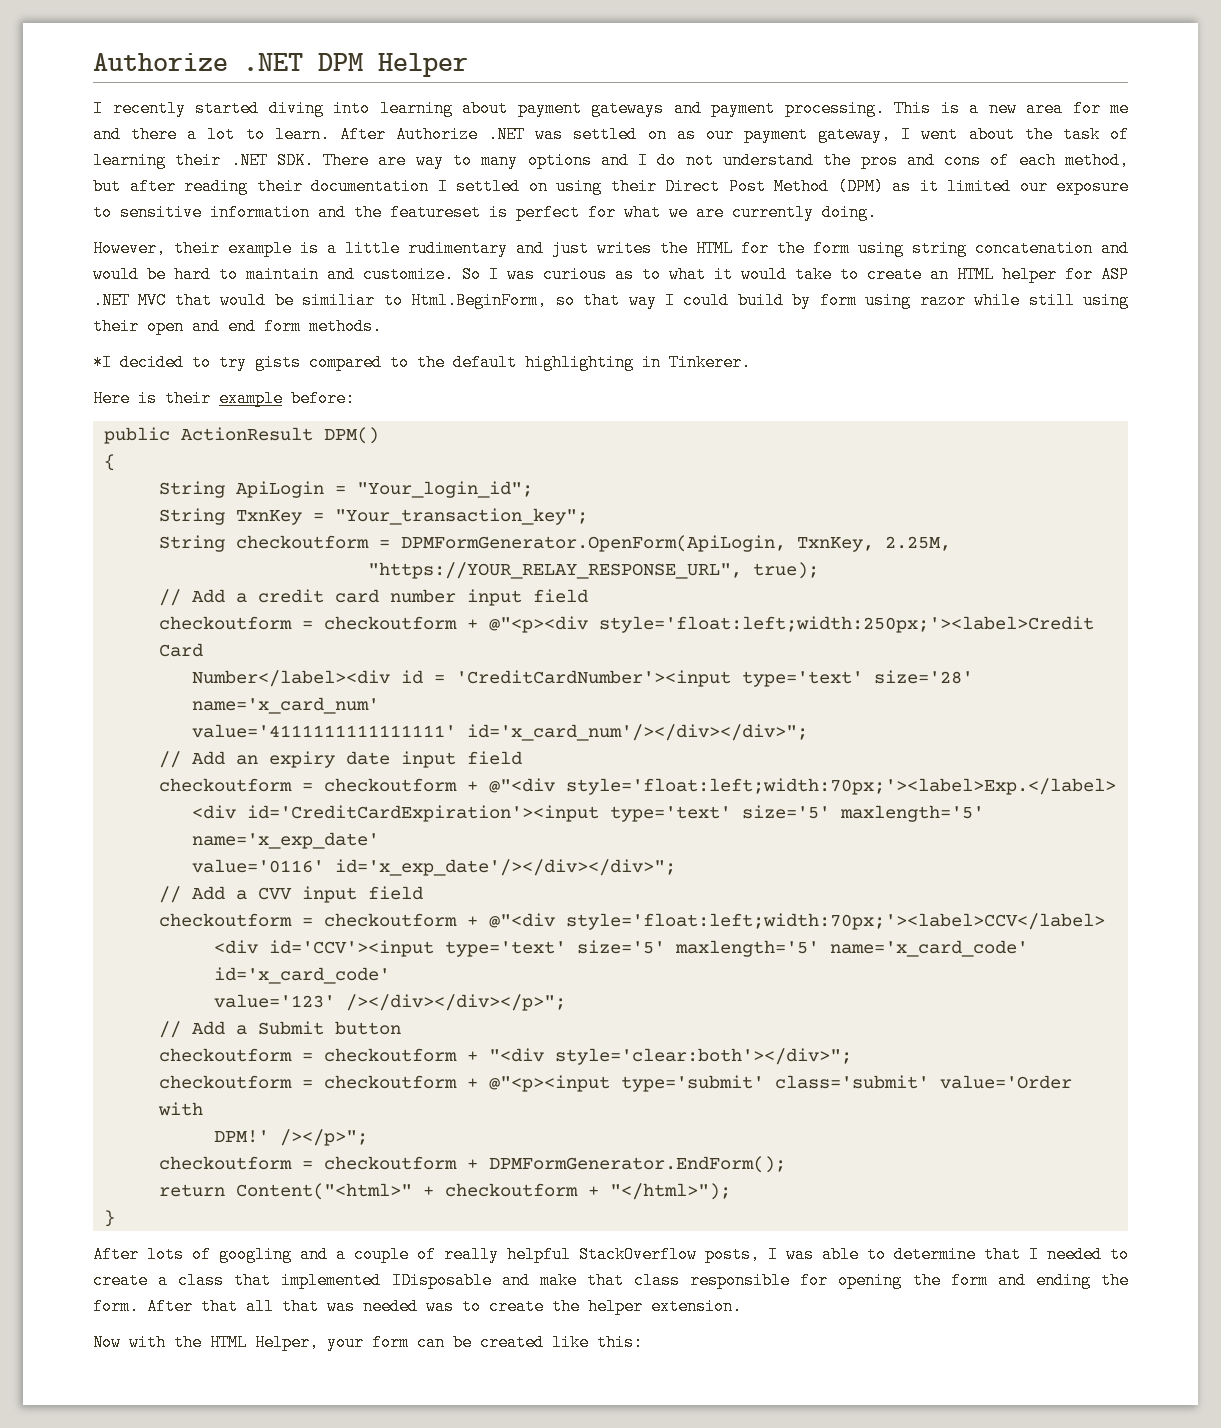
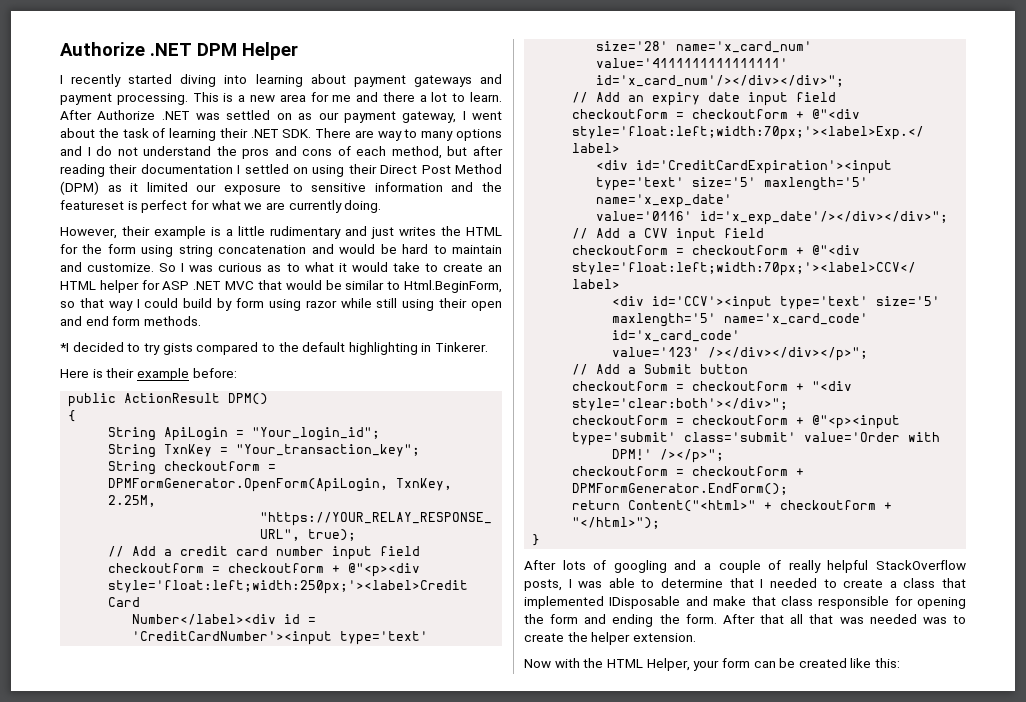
- So I was curious as to what it would take to create an HTML helper for ASP .NET MVC that would be similiar to Html.BeginForm, so that way I could build by form using razor while still using their open and end form methods.
+ So I was curious as to what it would take to create an HTML helper for ASP .NET MVC that would be similar to Html.BeginForm, so that way I could build by form using razor while still using their open and end form methods.

